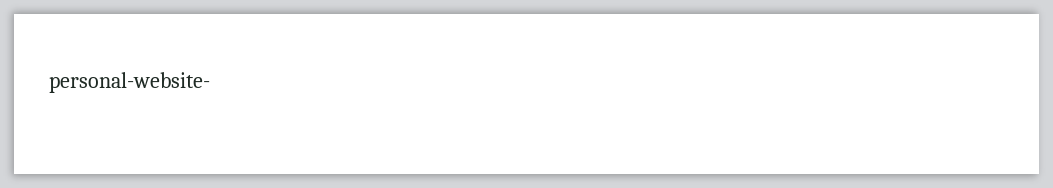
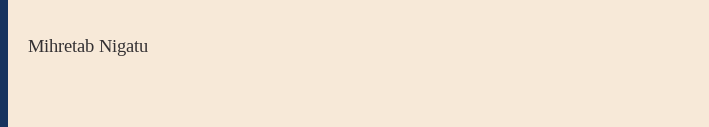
- personal-website-
+ Mihretab Nigatu

